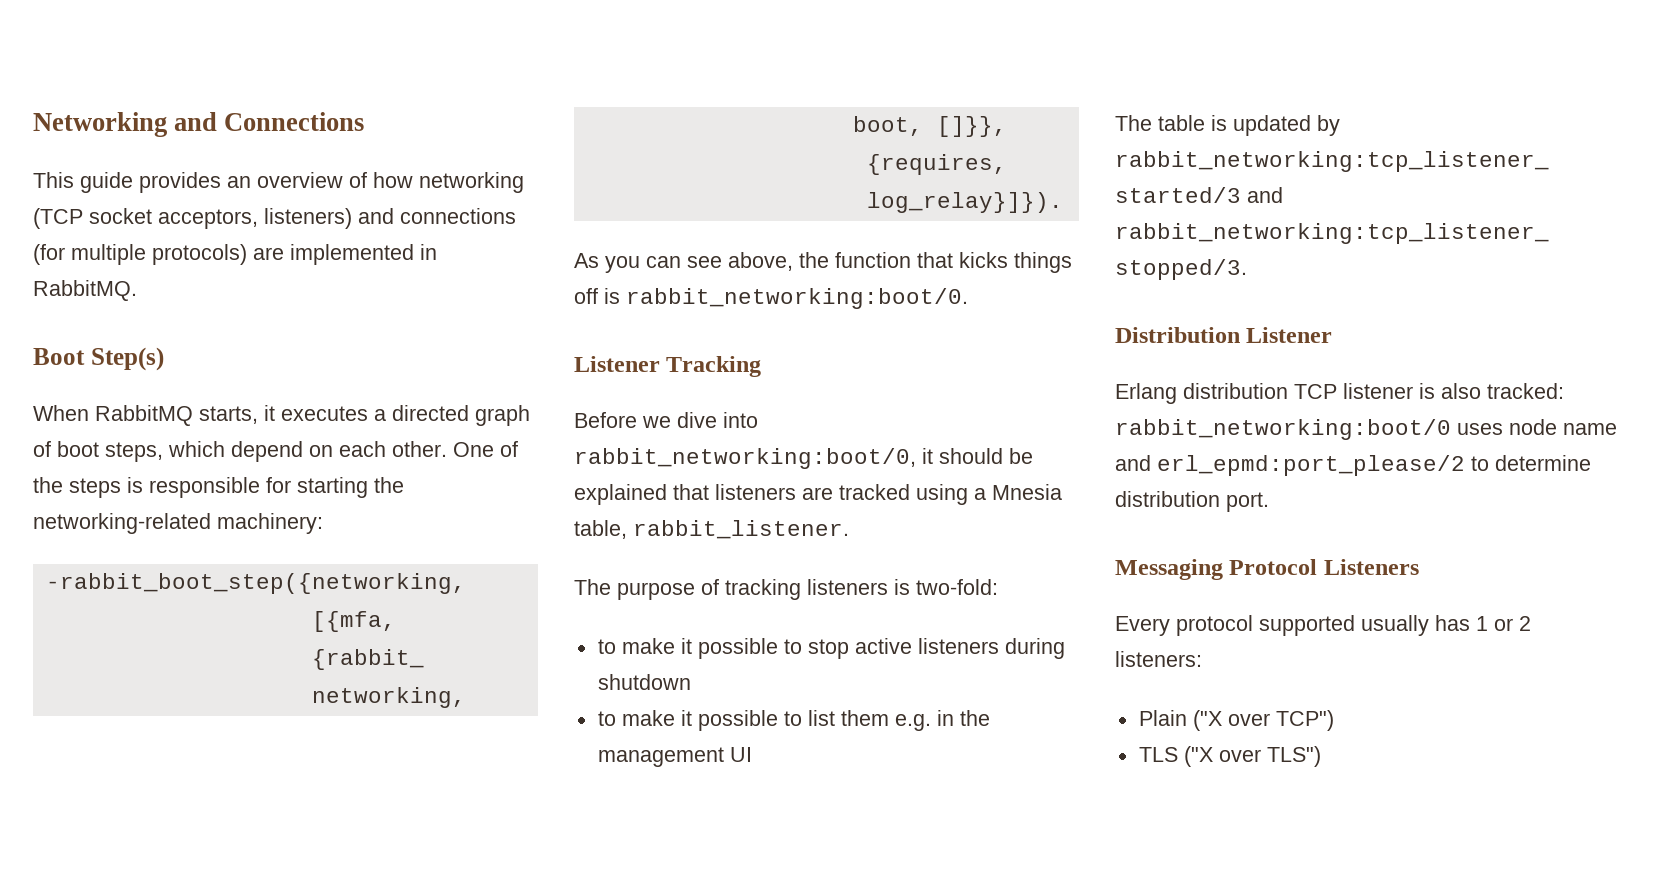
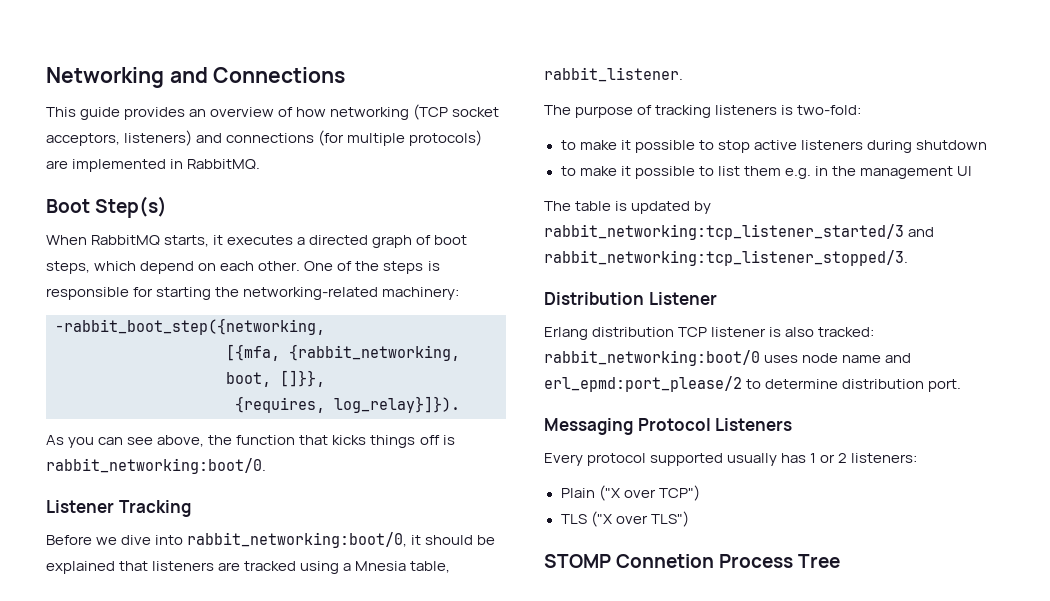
+ STOMP Connetion Process Tree

